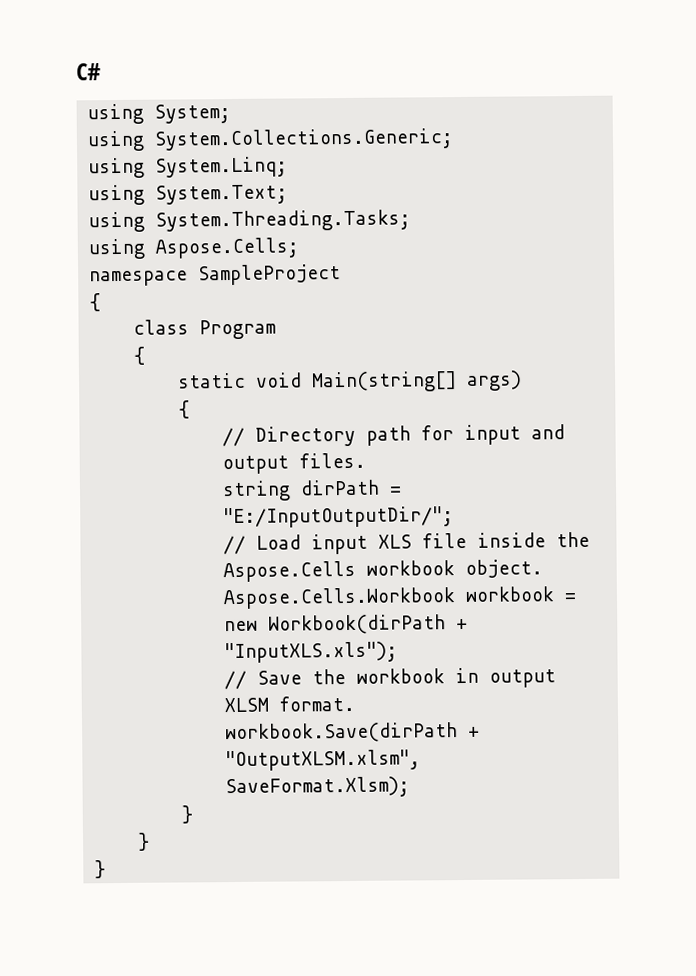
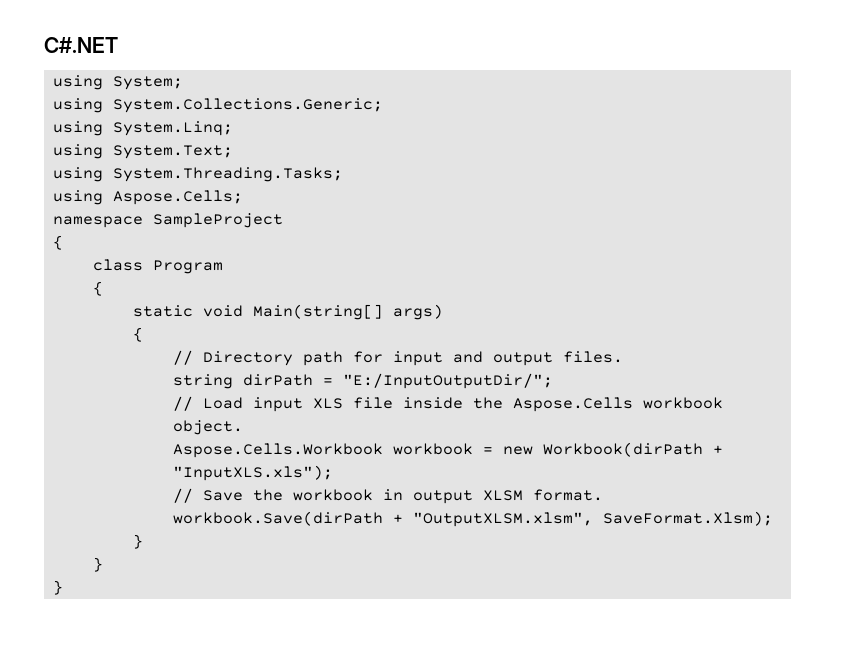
- C#
+ C#.NET

